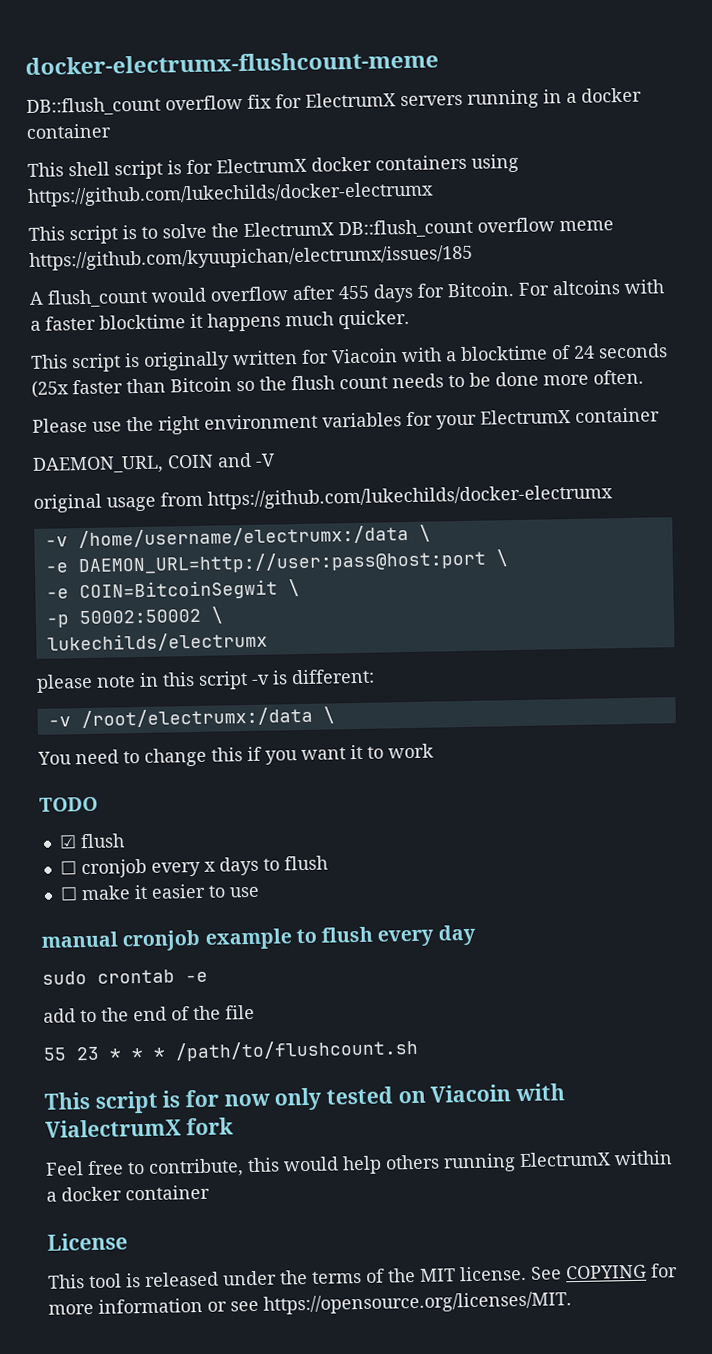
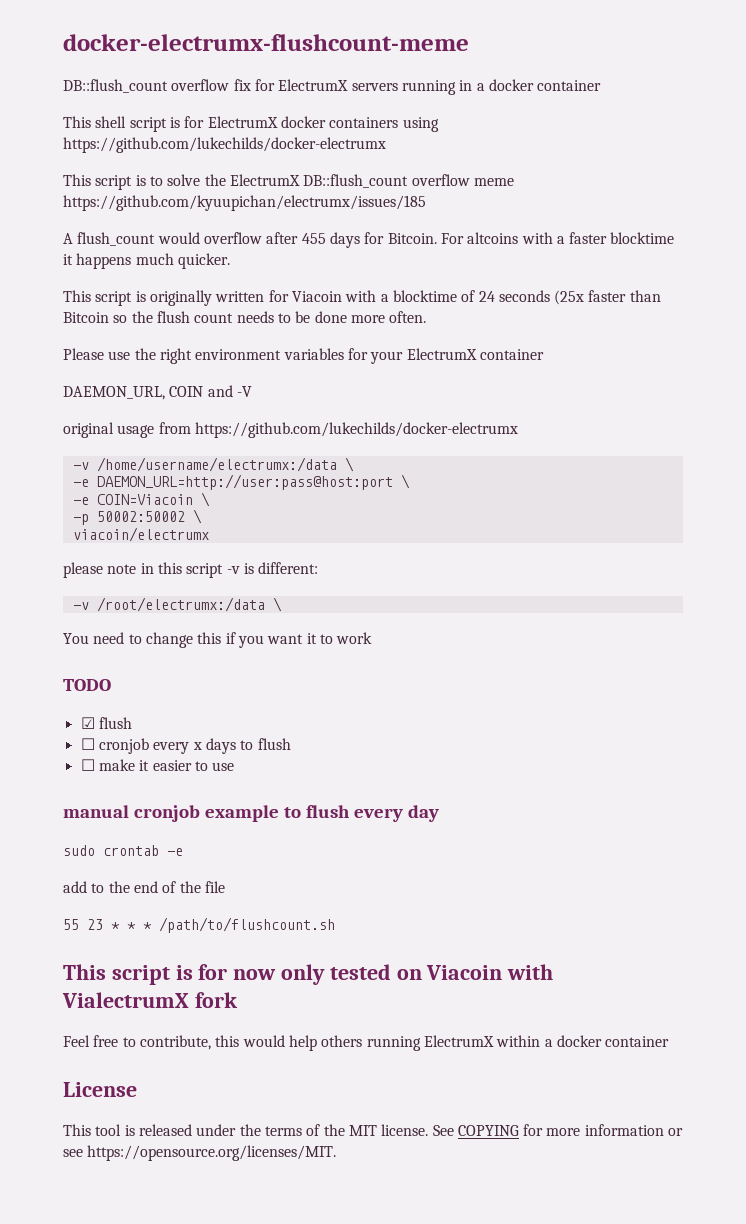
- -e COIN=BitcoinSegwit \
+ -e COIN=Viacoin \
- lukechilds/electrumx
+ viacoin/electrumx

